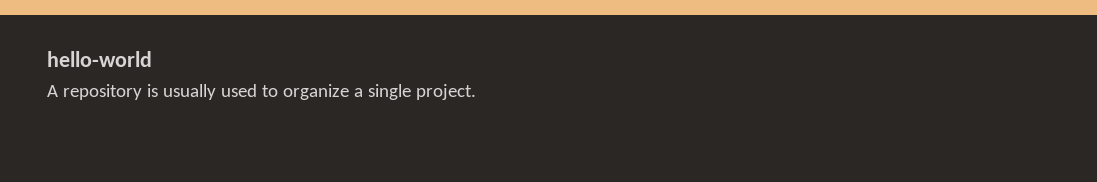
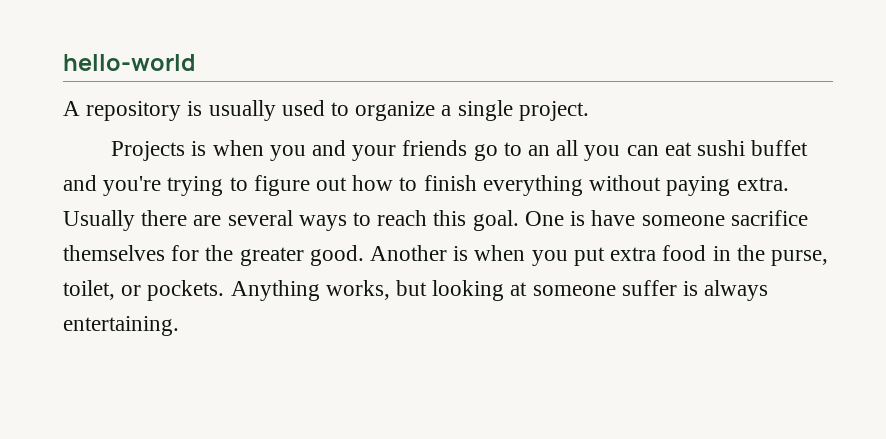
+ Projects is when you and your friends go to an all you can eat sushi buffet and you're trying to figure out how to finish everything without paying extra. Usually there are several ways to reach this goal. One is have someone sacrifice themselves for the greater good. Another is when you put extra food in the purse, toilet, or pockets. Anything works, but looking at someone suffer is always entertaining.

